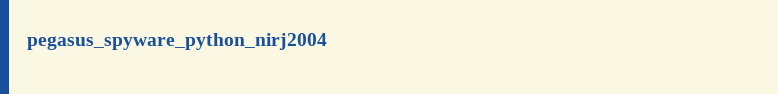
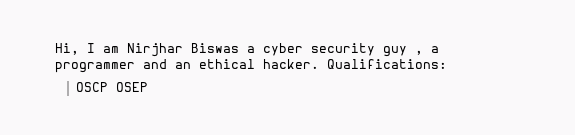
- pegasus_spyware_python_nirj2004
+ Hi, I am Nirjhar Biswas a cyber security guy , a programmer and an ethical hacker. Qualifications:
+ OSCP OSEP

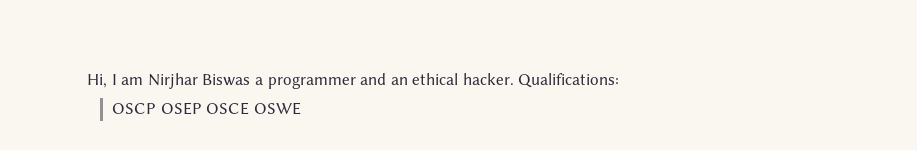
- Hi, I am Nirjhar Biswas a cyber security guy , a programmer and an ethical hacker.
+ Hi, I am Nirjhar Biswas a programmer and an ethical hacker.
- OSCP OSEP
+ OSCP OSEP OSCE OSWE

